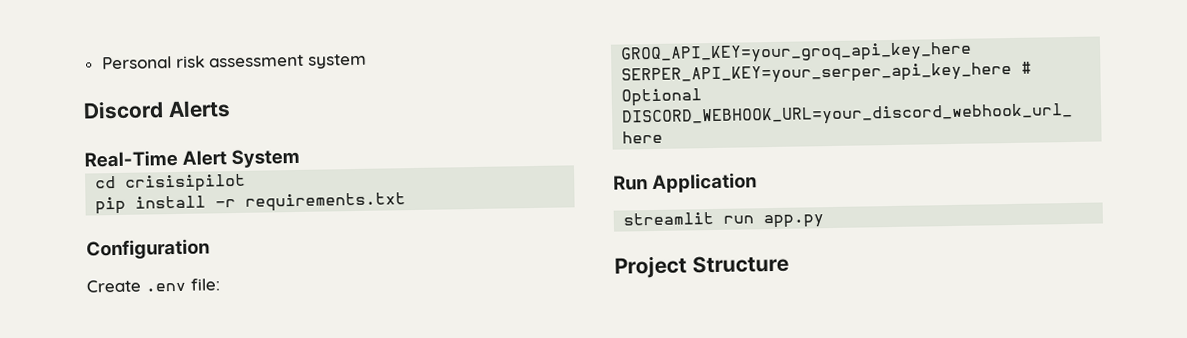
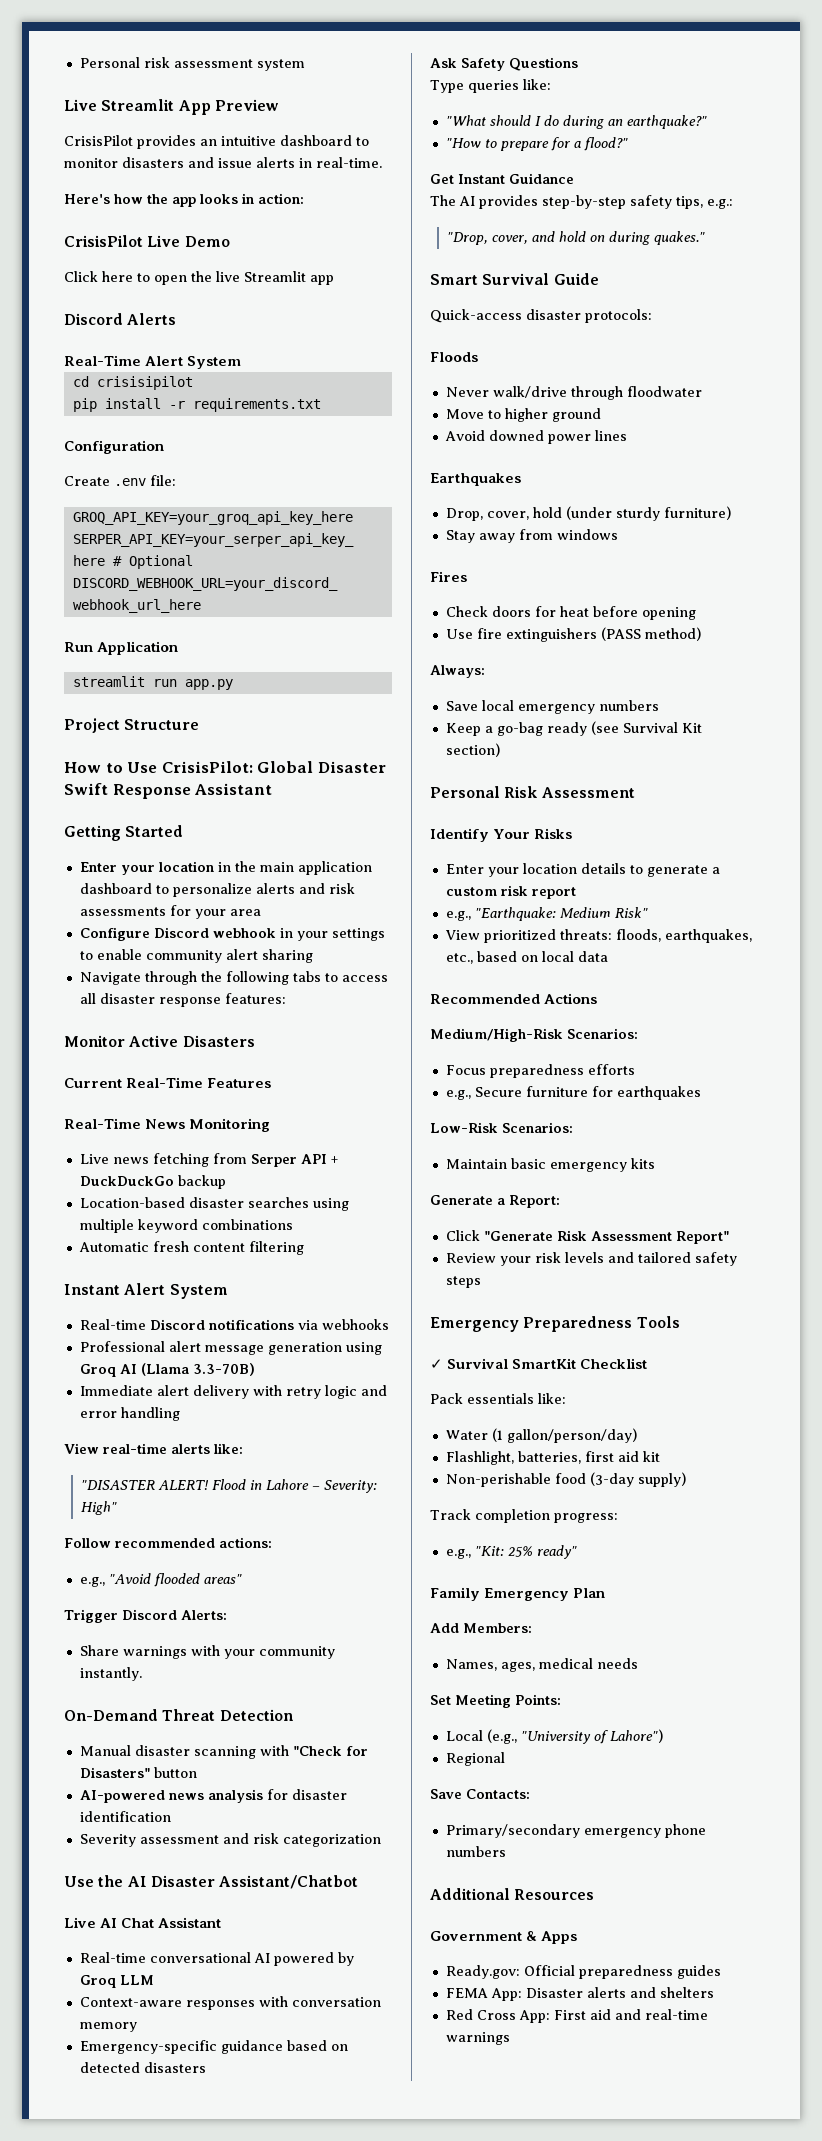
+ Live Streamlit App Preview
+ CrisisPilot provides an intuitive dashboard to monitor disasters and issue alerts in real-time.
+ Here's how the app looks in action:
+ CrisisPilot Live Demo
+ Click here to open the live Streamlit app
+ How to Use CrisisPilot: Global Disaster Swift Response Assistant
+ Getting Started
+ Enter your location in the main application dashboard to personalize alerts and risk assessments for your area
+ Configure Discord webhook in your settings to enable community alert sharing
+ Navigate through the following tabs to access all disaster response features:
+ Monitor Active Disasters
+ Current Real-Time Features
+ Real-Time News Monitoring
+ Live news fetching from Serper API + DuckDuckGo backup
+ Location-based disaster searches using multiple keyword combinations
+ Automatic fresh content filtering
+ Instant Alert System
+ Real-time Discord notifications via webhooks
+ Professional alert message generation using Groq AI (Llama 3.3-70B)
+ Immediate alert delivery with retry logic and error handling
+ View real-time alerts like:
+ "DISASTER ALERT! Flood in Lahore – Severity: High"
+ Follow recommended actions:
+ e.g., "Avoid flooded areas"
+ Trigger Discord Alerts:
+ Share warnings with your community instantly.
+ On-Demand Threat Detection
+ Manual disaster scanning with "Check for Disasters" button
+ AI-powered news analysis for disaster identification
+ Severity assessment and risk categorization
+ Use the AI Disaster Assistant/Chatbot
+ Live AI Chat Assistant
+ Real-time conversational AI powered by Groq LLM
+ Context-aware responses with conversation memory
+ Emergency-specific guidance based on detected disasters
+ Ask Safety Questions
+ Type queries like:
+ "What should I do during an earthquake?"
+ "How to prepare for a flood?"
+ Get Instant Guidance
+ The AI provides step-by-step safety tips, e.g.:
+ "Drop, cover, and hold on during quakes."
+ Smart Survival Guide
+ Quick-access disaster protocols:
+ Floods
+ Never walk/drive through floodwater
+ Move to higher ground
+ Avoid downed power lines
+ Earthquakes
+ Drop, cover, hold (under sturdy furniture)
+ Stay away from windows
+ Fires
+ Check doors for heat before opening
+ Use fire extinguishers (PASS method)
+ Always:
+ Save local emergency numbers
+ Keep a go-bag ready (see Survival Kit section)
+ Personal Risk Assessment
+ Identify Your Risks
+ Enter your location details to generate a custom risk report
+ e.g., "Earthquake: Medium Risk"
+ View prioritized threats: floods, earthquakes, etc., based on local data
+ Recommended Actions
+ Medium/High-Risk Scenarios:
+ Focus preparedness efforts
+ e.g., Secure furniture for earthquakes
+ Low-Risk Scenarios:
+ Maintain basic emergency kits
+ Generate a Report:
+ Click "Generate Risk Assessment Report"
+ Review your risk levels and tailored safety steps
+ Emergency Preparedness Tools
+ ✓ Survival SmartKit Checklist
+ Pack essentials like:
+ Water (1 gallon/person/day)
+ Flashlight, batteries, first aid kit
+ Non-perishable food (3-day supply)
+ Track completion progress:
+ e.g., "Kit: 25% ready"
+ Family Emergency Plan
+ Add Members:
+ Names, ages, medical needs
+ Set Meeting Points:
+ Local (e.g., "University of Lahore")
+ Regional
+ Save Contacts:
+ Primary/secondary emergency phone numbers
+ Additional Resources
+ Government & Apps
+ Ready.gov: Official preparedness guides
+ FEMA App: Disaster alerts and shelters
+ Red Cross App: First aid and real-time warnings

